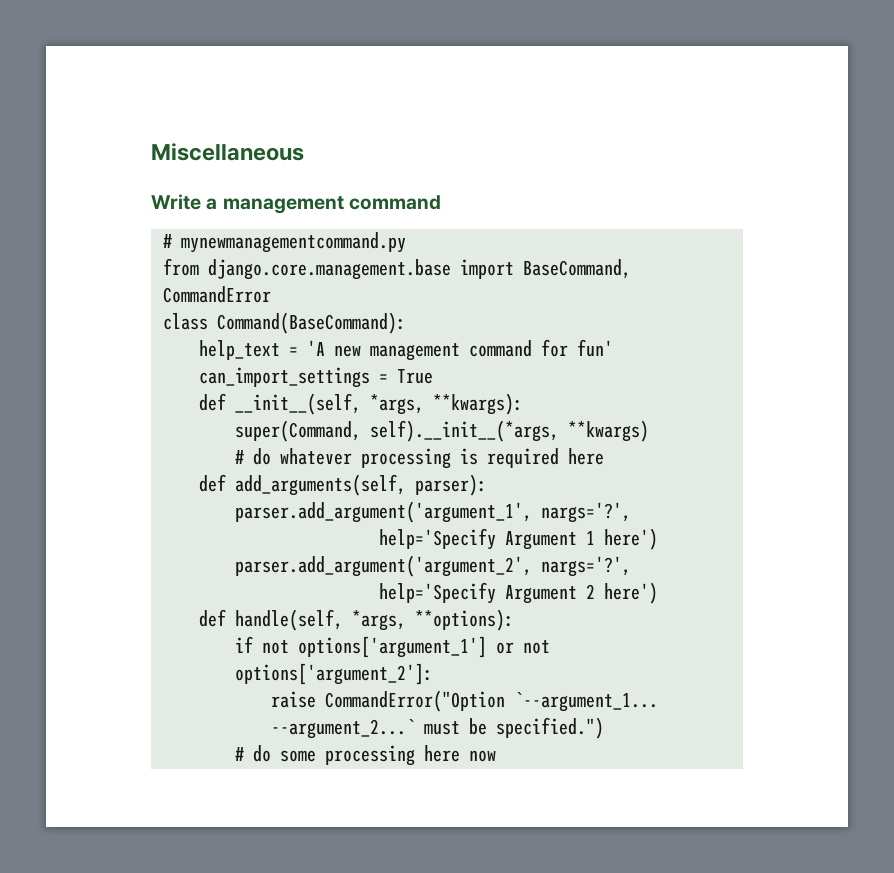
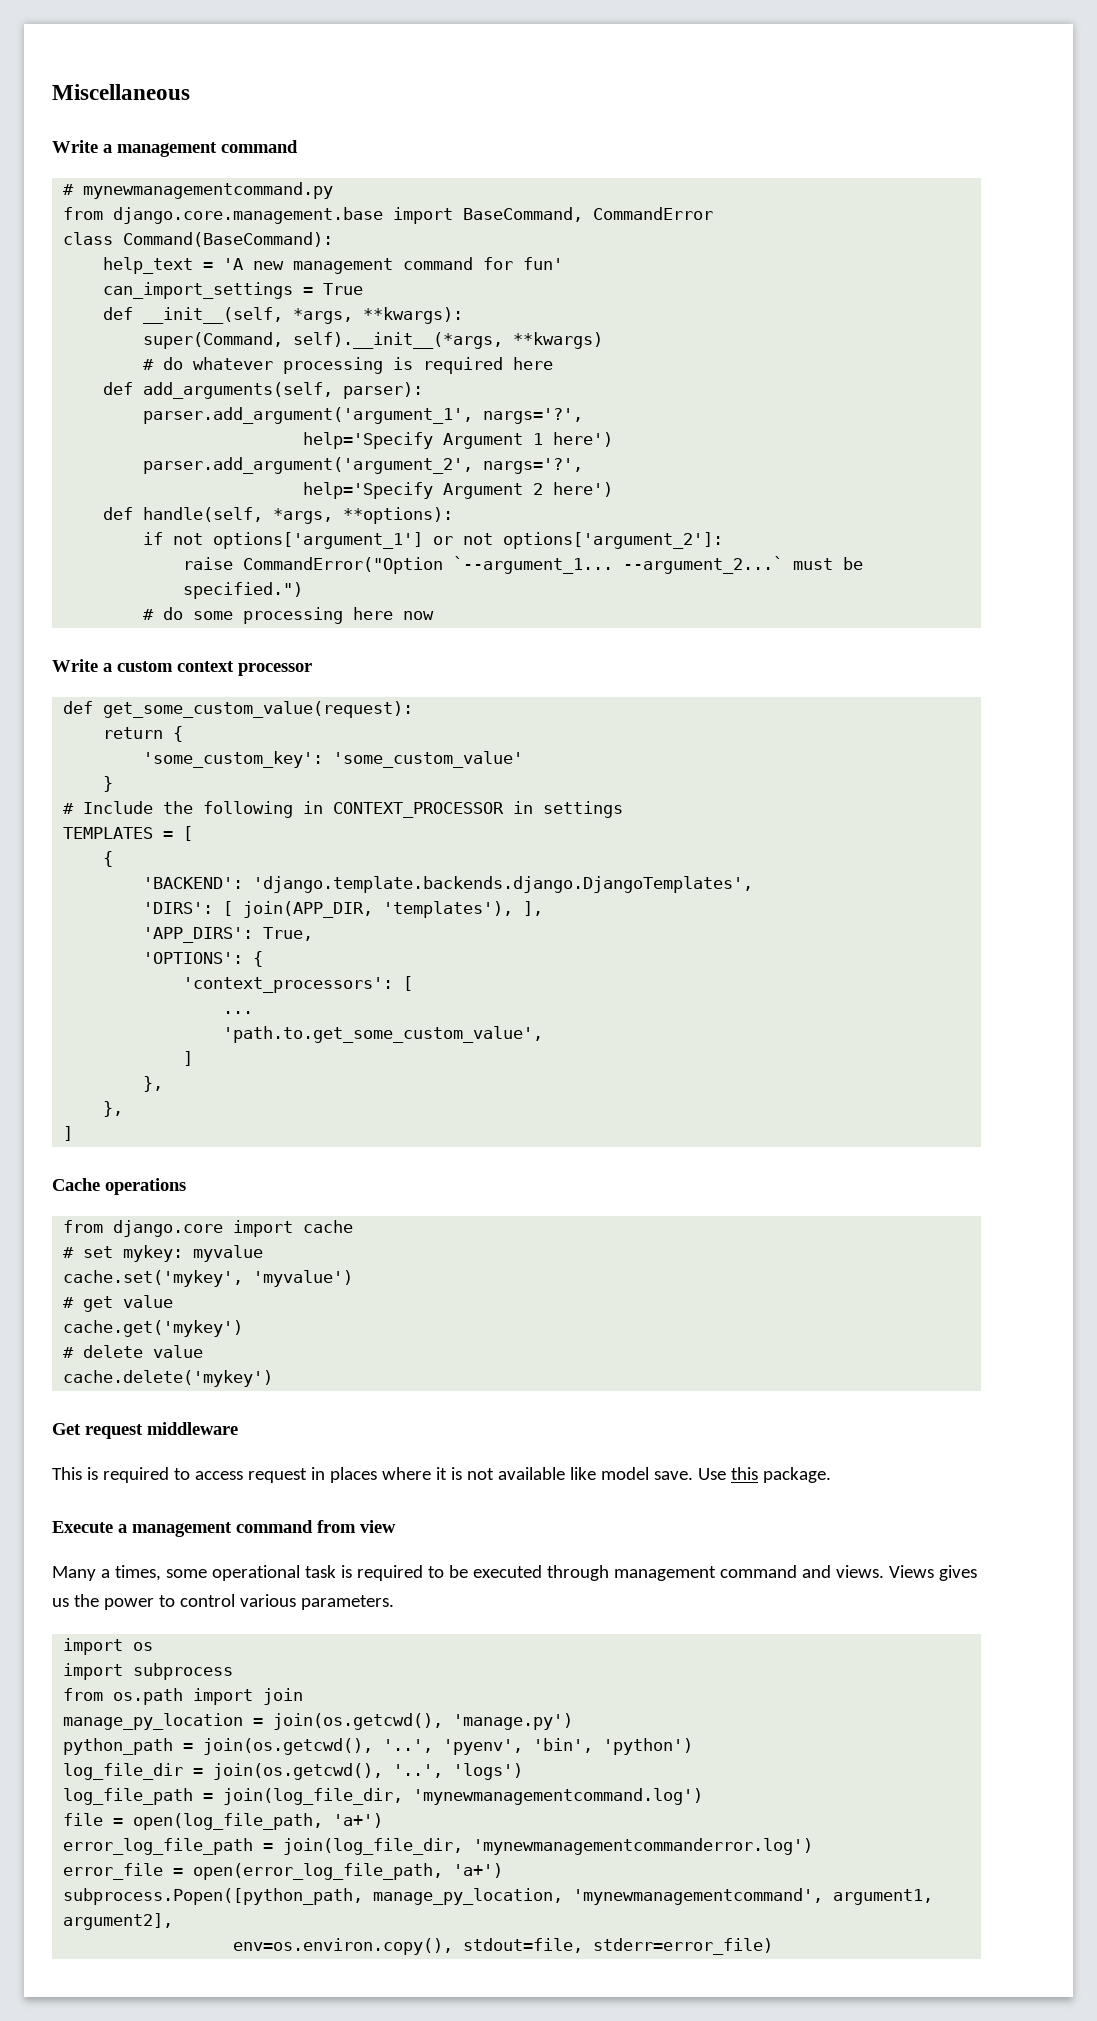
+ Write a custom context processor
+ def get_some_custom_value(request):
+ return {
+ 'some_custom_key': 'some_custom_value'
+ }
+ # Include the following in CONTEXT_PROCESSOR in settings
+ TEMPLATES = [
+ {
+ 'BACKEND': 'django.template.backends.django.DjangoTemplates',
+ 'DIRS': [ join(APP_DIR, 'templates'), ],
+ 'APP_DIRS': True,
+ 'OPTIONS': {
+ 'context_processors': [
+ ...
+ 'path.to.get_some_custom_value',
+ ]
+ },
+ },
+ ]
+ Cache operations
+ from django.core import cache
+ # set mykey: myvalue
+ cache.set('mykey', 'myvalue')
+ # get value
+ cache.get('mykey')
+ # delete value
+ cache.delete('mykey')
+ Get request middleware
+ This is required to access request in places where it is not available like model save. Use this package.
+ Execute a management command from view
+ Many a times, some operational task is required to be executed through management command and views. Views gives us the power to control various parameters.
+ import os
+ import subprocess
+ from os.path import join
+ manage_py_location = join(os.getcwd(), 'manage.py')
+ python_path = join(os.getcwd(), '..', 'pyenv', 'bin', 'python')
+ log_file_dir = join(os.getcwd(), '..', 'logs')
+ log_file_path = join(log_file_dir, 'mynewmanagementcommand.log')
+ file = open(log_file_path, 'a+')
+ error_log_file_path = join(log_file_dir, 'mynewmanagementcommanderror.log')
+ error_file = open(error_log_file_path, 'a+')
+ subprocess.Popen([python_path, manage_py_location, 'mynewmanagementcommand', argument1, argument2],
+ env=os.environ.copy(), stdout=file, stderr=error_file)

